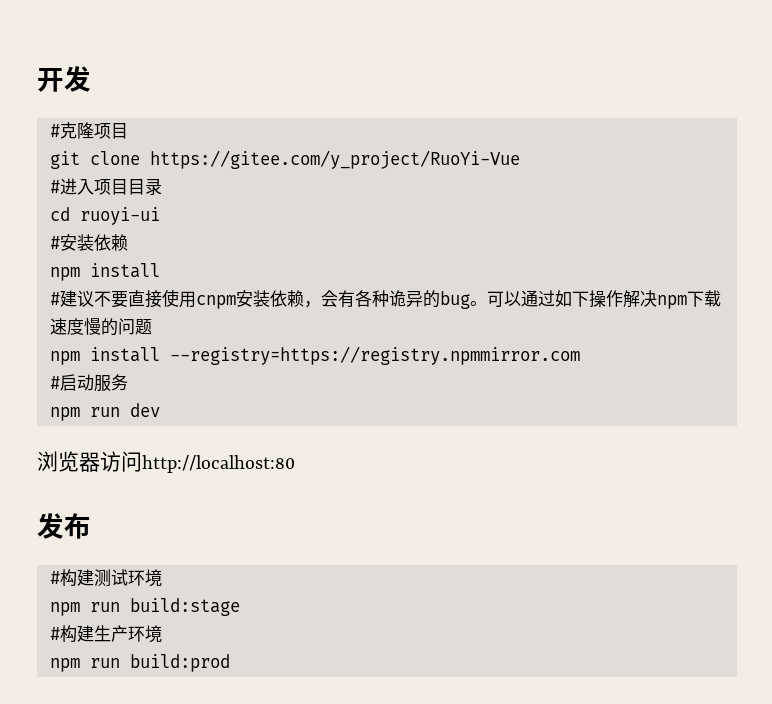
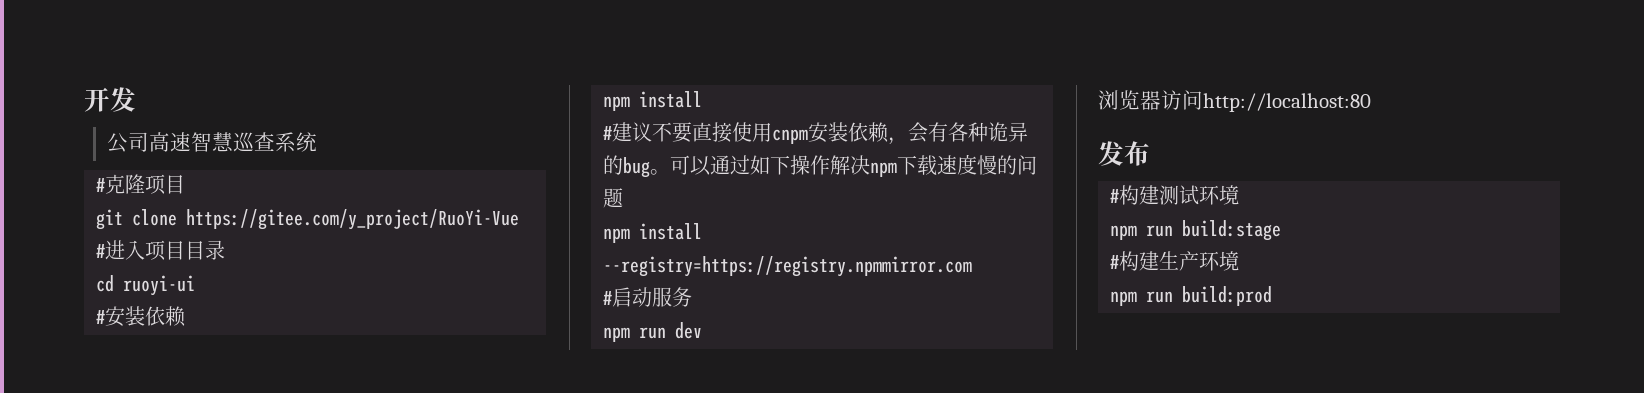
+ 公司高速智慧巡查系统

